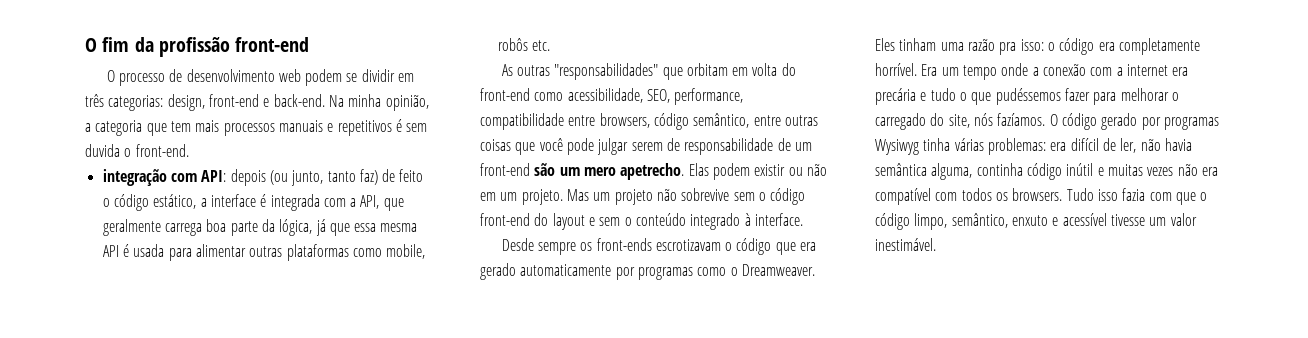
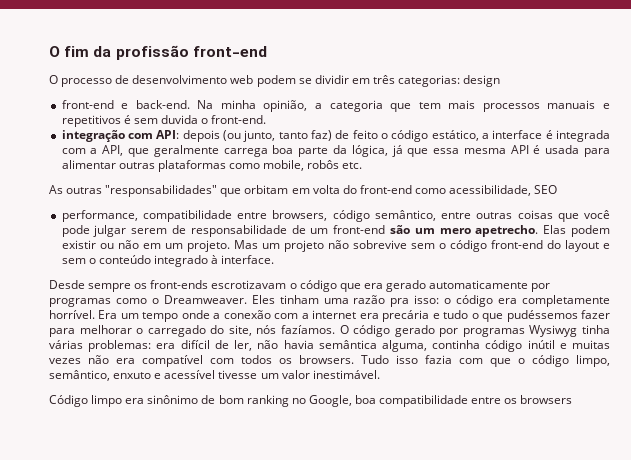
- O processo de desenvolvimento web podem se dividir em três categorias: design, front-end e back-end.
+ O processo de desenvolvimento web podem se dividir em três categorias: design
+ front-end e back-end.
- As outras "responsabilidades" que orbitam em volta do front-end como acessibilidade, SEO, performance, compatibilidade entre browsers, código semântico, entre outras coisas que você pode julgar serem de responsabilidade de um front-end são um mero apetrecho.
+ As outras "responsabilidades" que orbitam em volta do front-end como acessibilidade, SEO
+ performance, compatibilidade entre browsers, código semântico, entre outras coisas que você pode julgar serem de responsabilidade de um front-end são um mero apetrecho.
+ Código limpo era sinônimo de bom ranking no Google, boa compatibilidade entre os browsers

